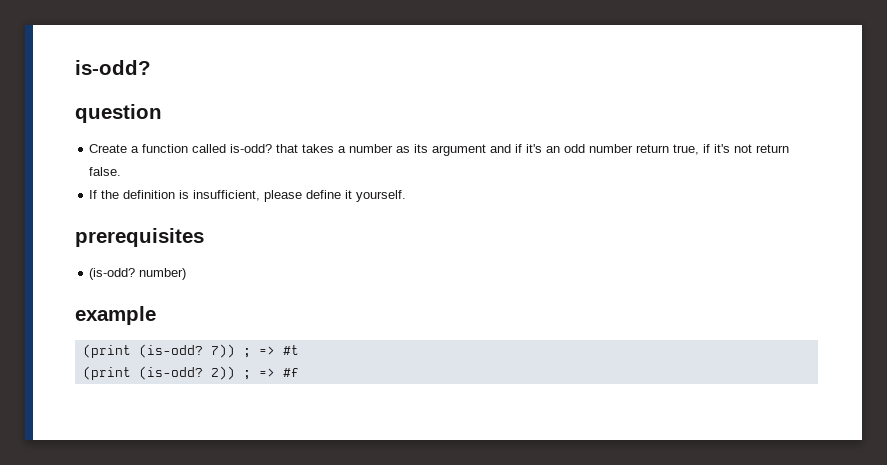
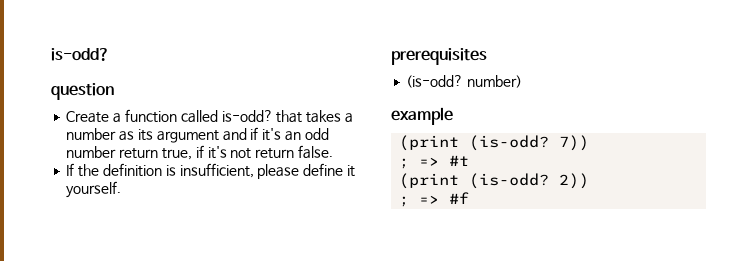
- 7)) ; => #t
+ 7))
+ ; => #t
- 2)) ; => #f
+ 2))
+ ; => #f

